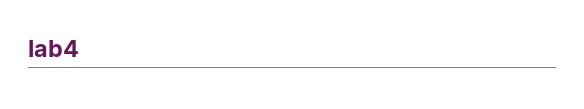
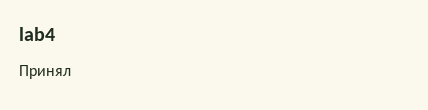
+ Принял

